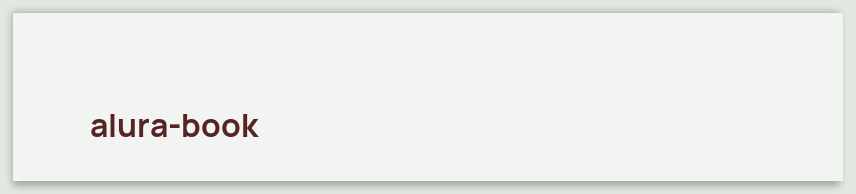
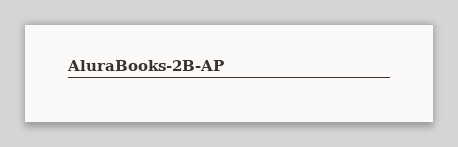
- alura-book
+ AluraBooks-2B-AP

